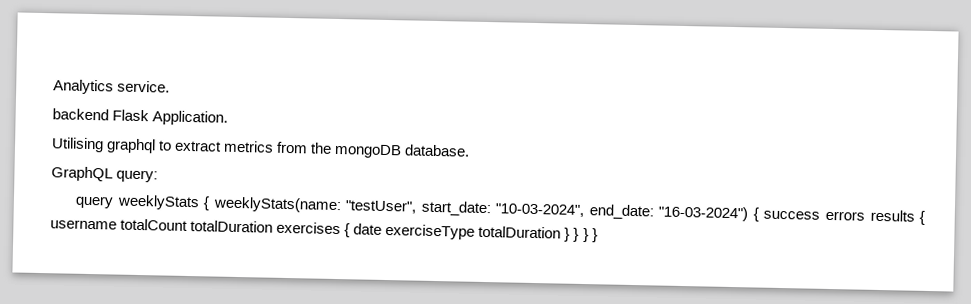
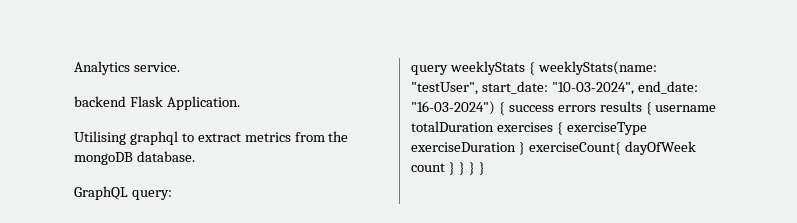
- query weeklyStats { weeklyStats(name: "testUser", start_date: "10-03-2024", end_date: "16-03-2024") { success errors results { username totalCount totalDuration exercises { date exerciseType totalDuration } } } }
+ query weeklyStats { weeklyStats(name: "testUser", start_date: "10-03-2024", end_date: "16-03-2024") { success errors results { username totalDuration exercises { exerciseType exerciseDuration } exerciseCount{ dayOfWeek count } } } }

